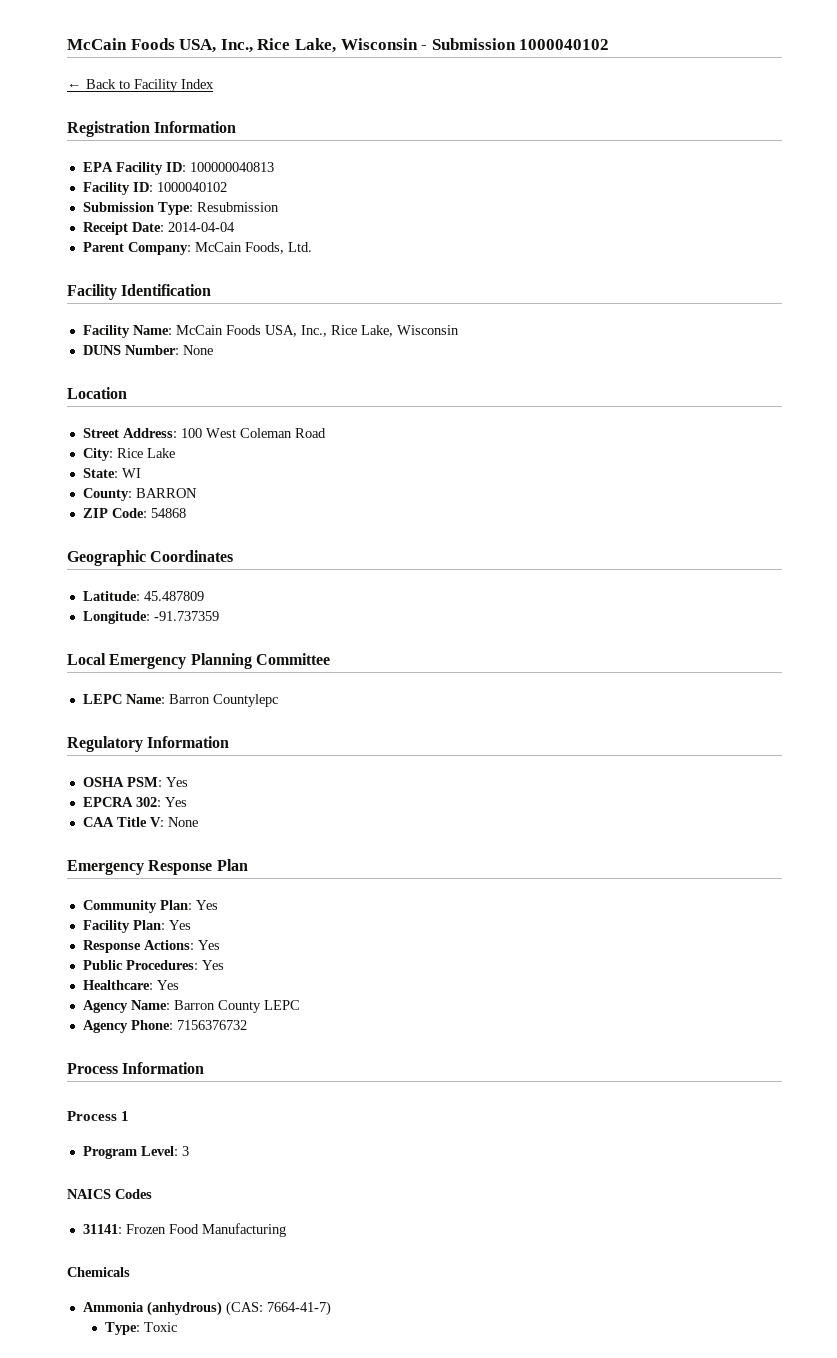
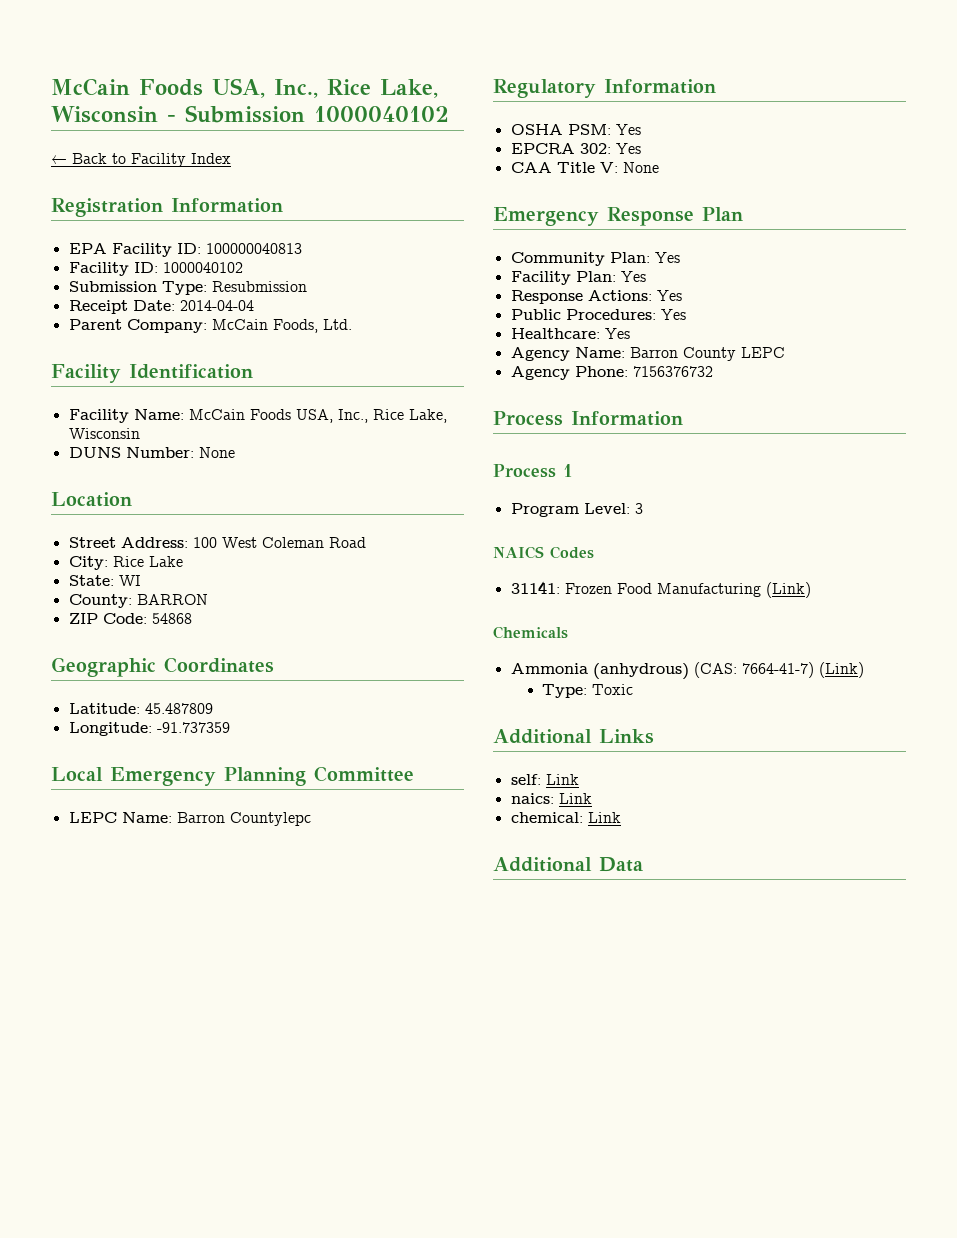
- 31141: Frozen Food Manufacturing
+ 31141: Frozen Food Manufacturing (Link)
- Ammonia (anhydrous) (CAS: 7664-41-7)
+ Ammonia (anhydrous) (CAS: 7664-41-7) (Link)
+ Additional Links
+ self: Link
+ naics: Link
+ chemical: Link
+ Additional Data

